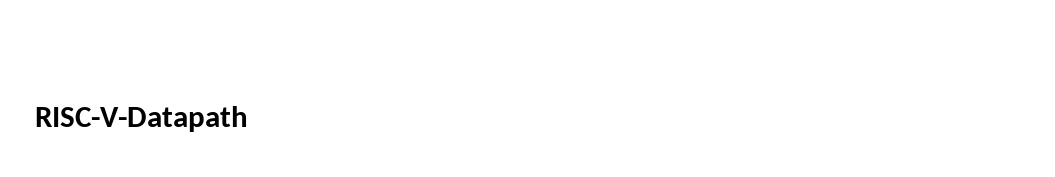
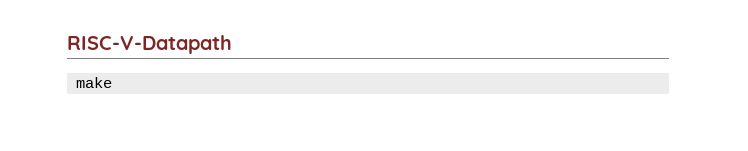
+ make

